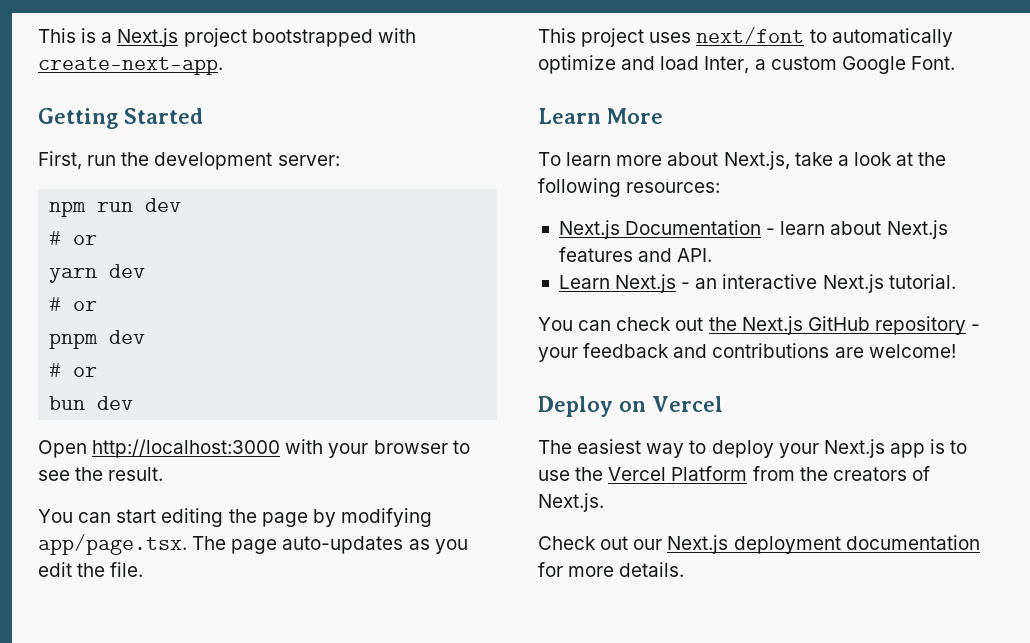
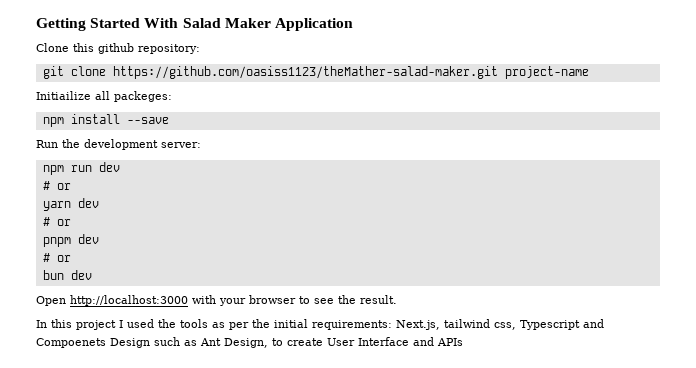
- This is a Next.js project bootstrapped with create-next-app.
- Getting Started
- First, run the development server:
+ Getting Started With Salad Maker Application
+ Clone this github repository:
+ git clone https://github.com/oasiss1123/theMather-salad-maker.git project-name
+ Initiailize all packeges:
+ npm install --save
+ Run the development server:
- You can start editing the page by modifying app/page.tsx. The page auto-updates as you edit the file.
- This project uses next/font to automatically optimize and load Inter, a custom Google Font.
- Learn More
- To learn more about Next.js, take a look at the following resources:
- Next.js Documentation - learn about Next.js features and API.
- Learn Next.js - an interactive Next.js tutorial.
- You can check out the Next.js GitHub repository - your feedback and contributions are welcome!
- Deploy on Vercel
- The easiest way to deploy your Next.js app is to use the Vercel Platform from the creators of Next.js.
- Check out our Next.js deployment documentation for more details.
+ In this project I used the tools as per the initial requirements: Next.js, tailwind css, Typescript and Compoenets Design such as Ant Design, to create User Interface and APIs

